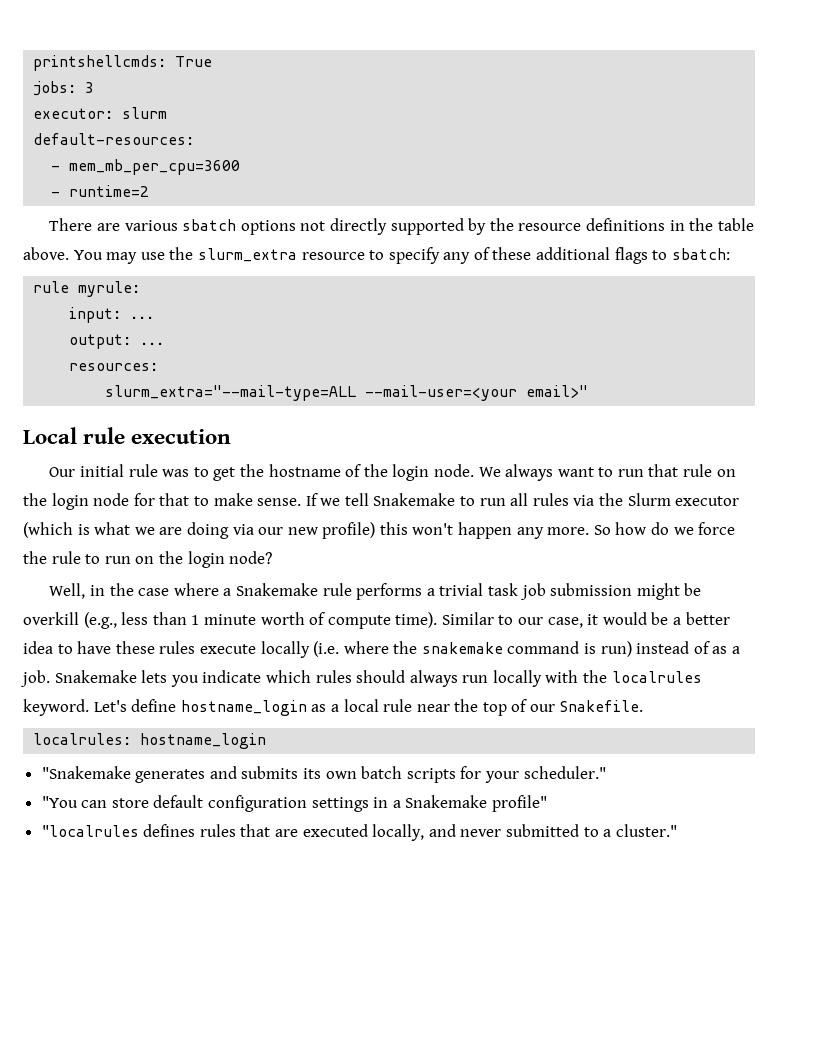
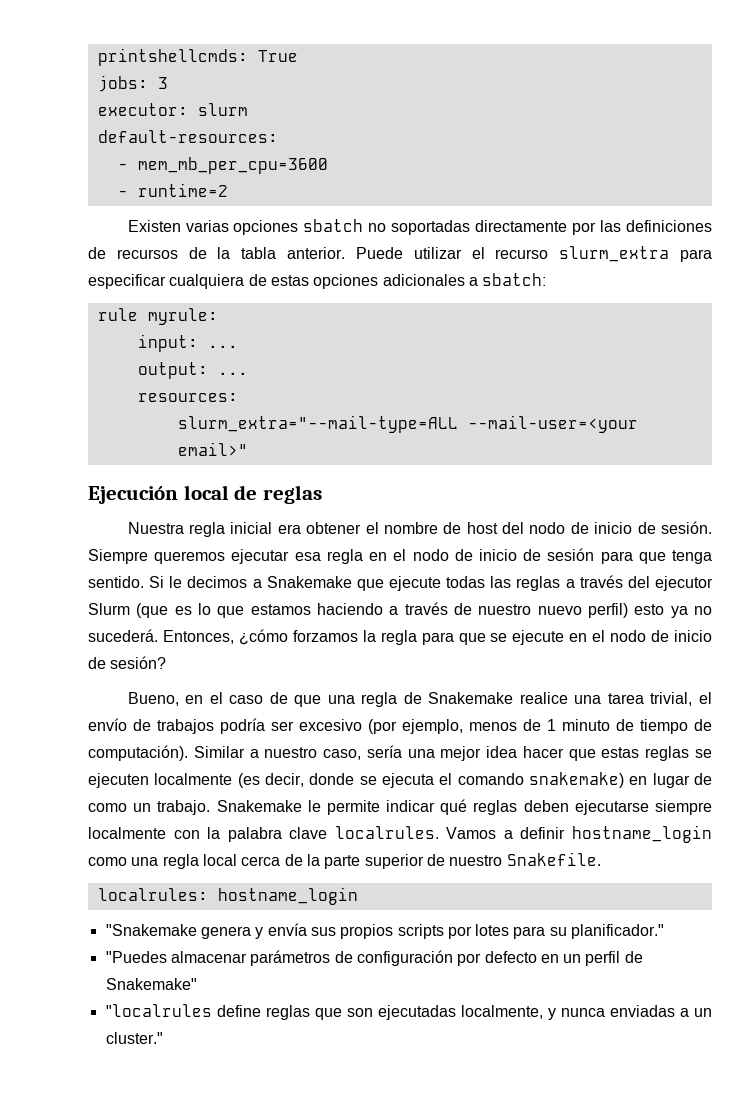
- There are various sbatch options not directly supported by the resource definitions in the table above. You may use the slurm_extra resource to specify any of these additional flags to sbatch:
+ Existen varias opciones sbatch no soportadas directamente por las definiciones de recursos de la tabla anterior. Puede utilizar el recurso slurm_extra para especificar cualquiera de estas opciones adicionales a sbatch:
- Local rule execution
- Our initial rule was to get the hostname of the login node. We always want to run that rule on the login node for that to make sense. If we tell Snakemake to run all rules via the Slurm executor (which is what we are doing via our new profile) this won't happen any more. So how do we force the rule to run on the login node?
- Well, in the case where a Snakemake rule performs a trivial task job submission might be overkill (e.g., less than 1 minute worth of compute time). Similar to our case, it would be a better idea to have these rules execute locally (i.e. where the snakemake command is run) instead of as a job. Snakemake lets you indicate which rules should always run locally with the localrules keyword. Let's define hostname_login as a local rule near the top of our Snakefile.
+ Ejecución local de reglas
+ Nuestra regla inicial era obtener el nombre de host del nodo de inicio de sesión. Siempre queremos ejecutar esa regla en el nodo de inicio de sesión para que tenga sentido. Si le decimos a Snakemake que ejecute todas las reglas a través del ejecutor Slurm (que es lo que estamos haciendo a través de nuestro nuevo perfil) esto ya no sucederá. Entonces, ¿cómo forzamos la regla para que se ejecute en el nodo de inicio de sesión?
+ Bueno, en el caso de que una regla de Snakemake realice una tarea trivial, el envío de trabajos podría ser excesivo (por ejemplo, menos de 1 minuto de tiempo de computación). Similar a nuestro caso, sería una mejor idea hacer que estas reglas se ejecuten localmente (es decir, donde se ejecuta el comando snakemake) en lugar de como un trabajo. Snakemake le permite indicar qué reglas deben ejecutarse siempre localmente con la palabra clave localrules. Vamos a definir hostname_login como una regla local cerca de la parte superior de nuestro Snakefile.
  localrules: hostname_login
- "Snakemake generates and submits its own batch scripts for your scheduler."
- "You can store default configuration settings in a Snakemake profile"
- "localrules defines rules that are executed locally, and never submitted to a cluster."
+ "Snakemake genera y envía sus propios scripts por lotes para su planificador."
+ "Puedes almacenar parámetros de configuración por defecto en un perfil de Snakemake"
+ "localrules define reglas que son ejecutadas localmente, y nunca enviadas a un cluster."

